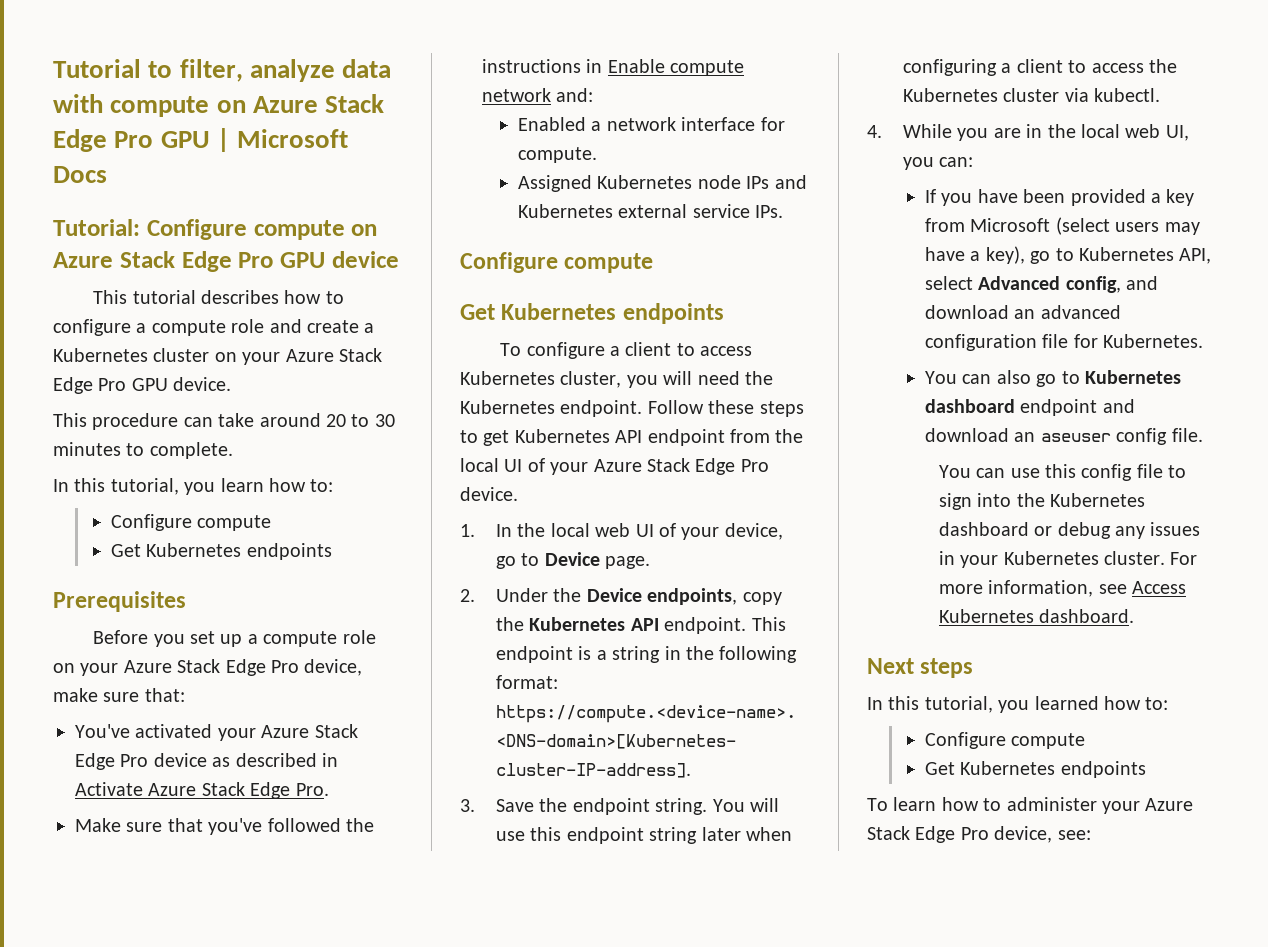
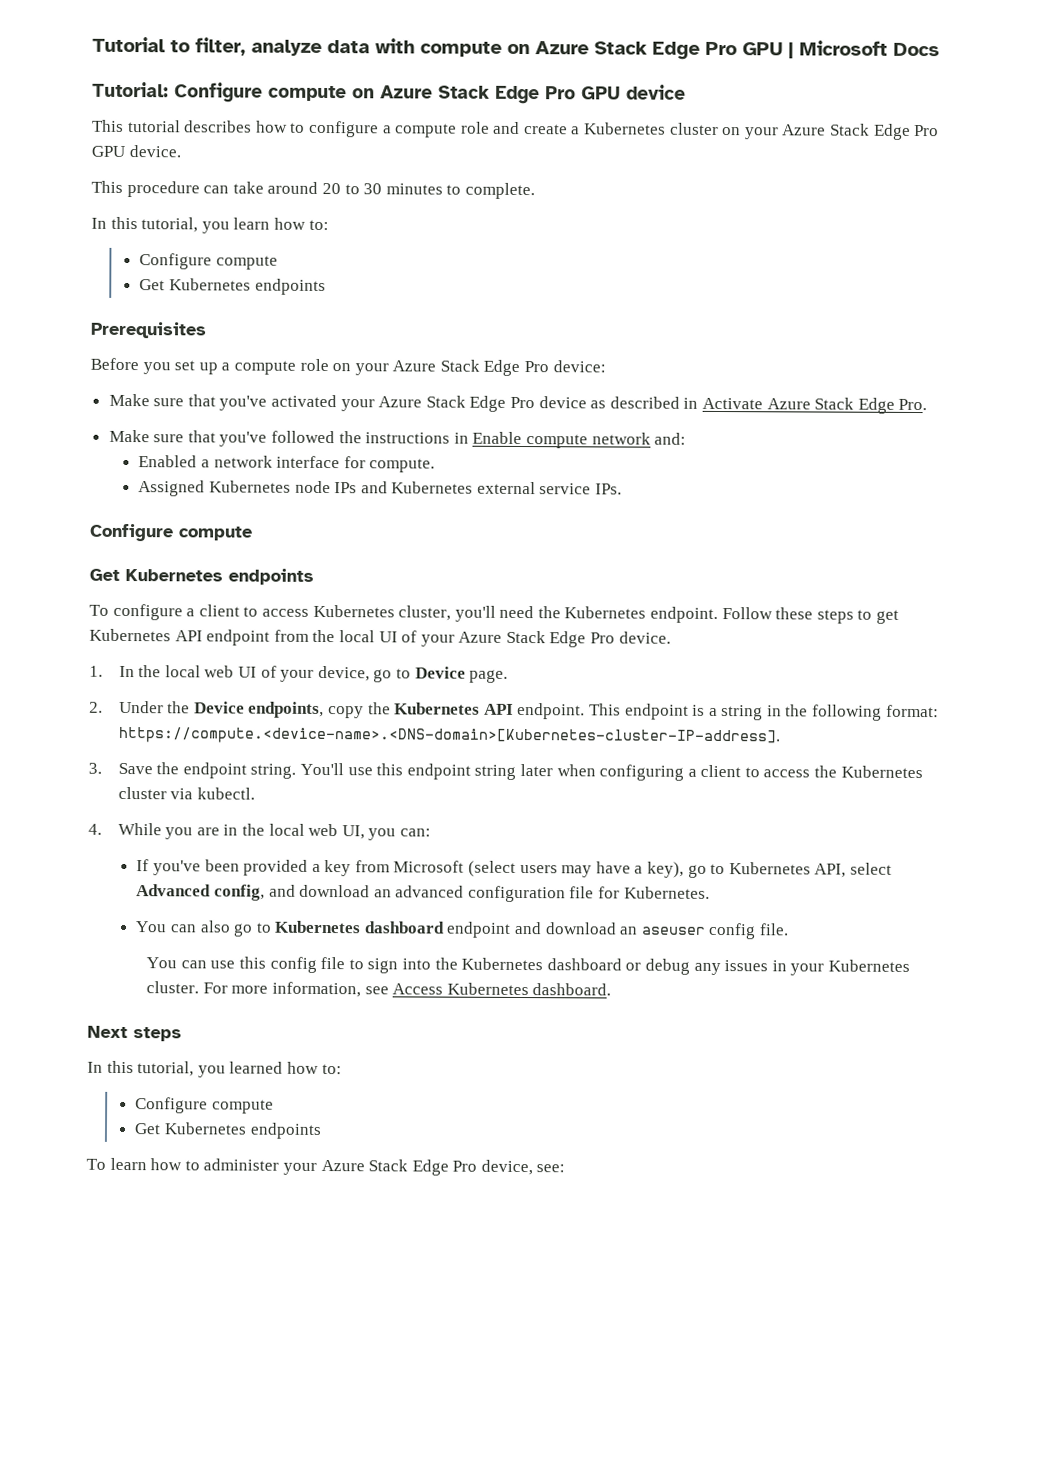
- Before you set up a compute role on your Azure Stack Edge Pro device, make sure that:
- You've activated your Azure Stack Edge Pro device as described in Activate Azure Stack Edge Pro.
+ Before you set up a compute role on your Azure Stack Edge Pro device:
+ Make sure that you've activated your Azure Stack Edge Pro device as described in Activate Azure Stack Edge Pro.
- To configure a client to access Kubernetes cluster, you will need the Kubernetes endpoint.
+ To configure a client to access Kubernetes cluster, you'll need the Kubernetes endpoint.
- You will use this endpoint string later when configuring a client to access the Kubernetes cluster via kubectl.
+ You'll use this endpoint string later when configuring a client to access the Kubernetes cluster via kubectl.
- If you have been provided a key from Microsoft (select users may have a key), go to Kubernetes API, select Advanced config, and download an advanced configuration file for Kubernetes.
+ If you've been provided a key from Microsoft (select users may have a key), go to Kubernetes API, select Advanced config, and download an advanced configuration file for Kubernetes.

